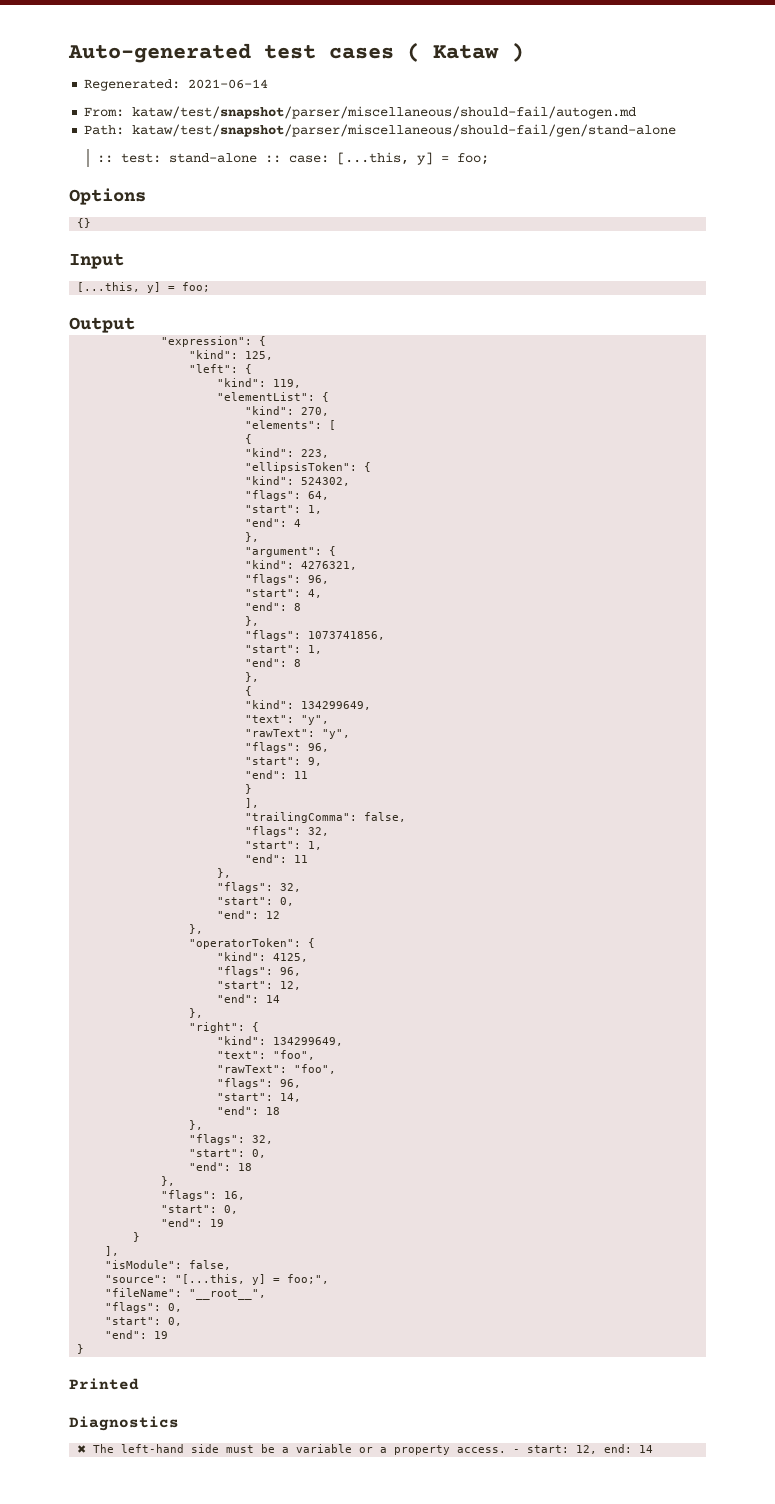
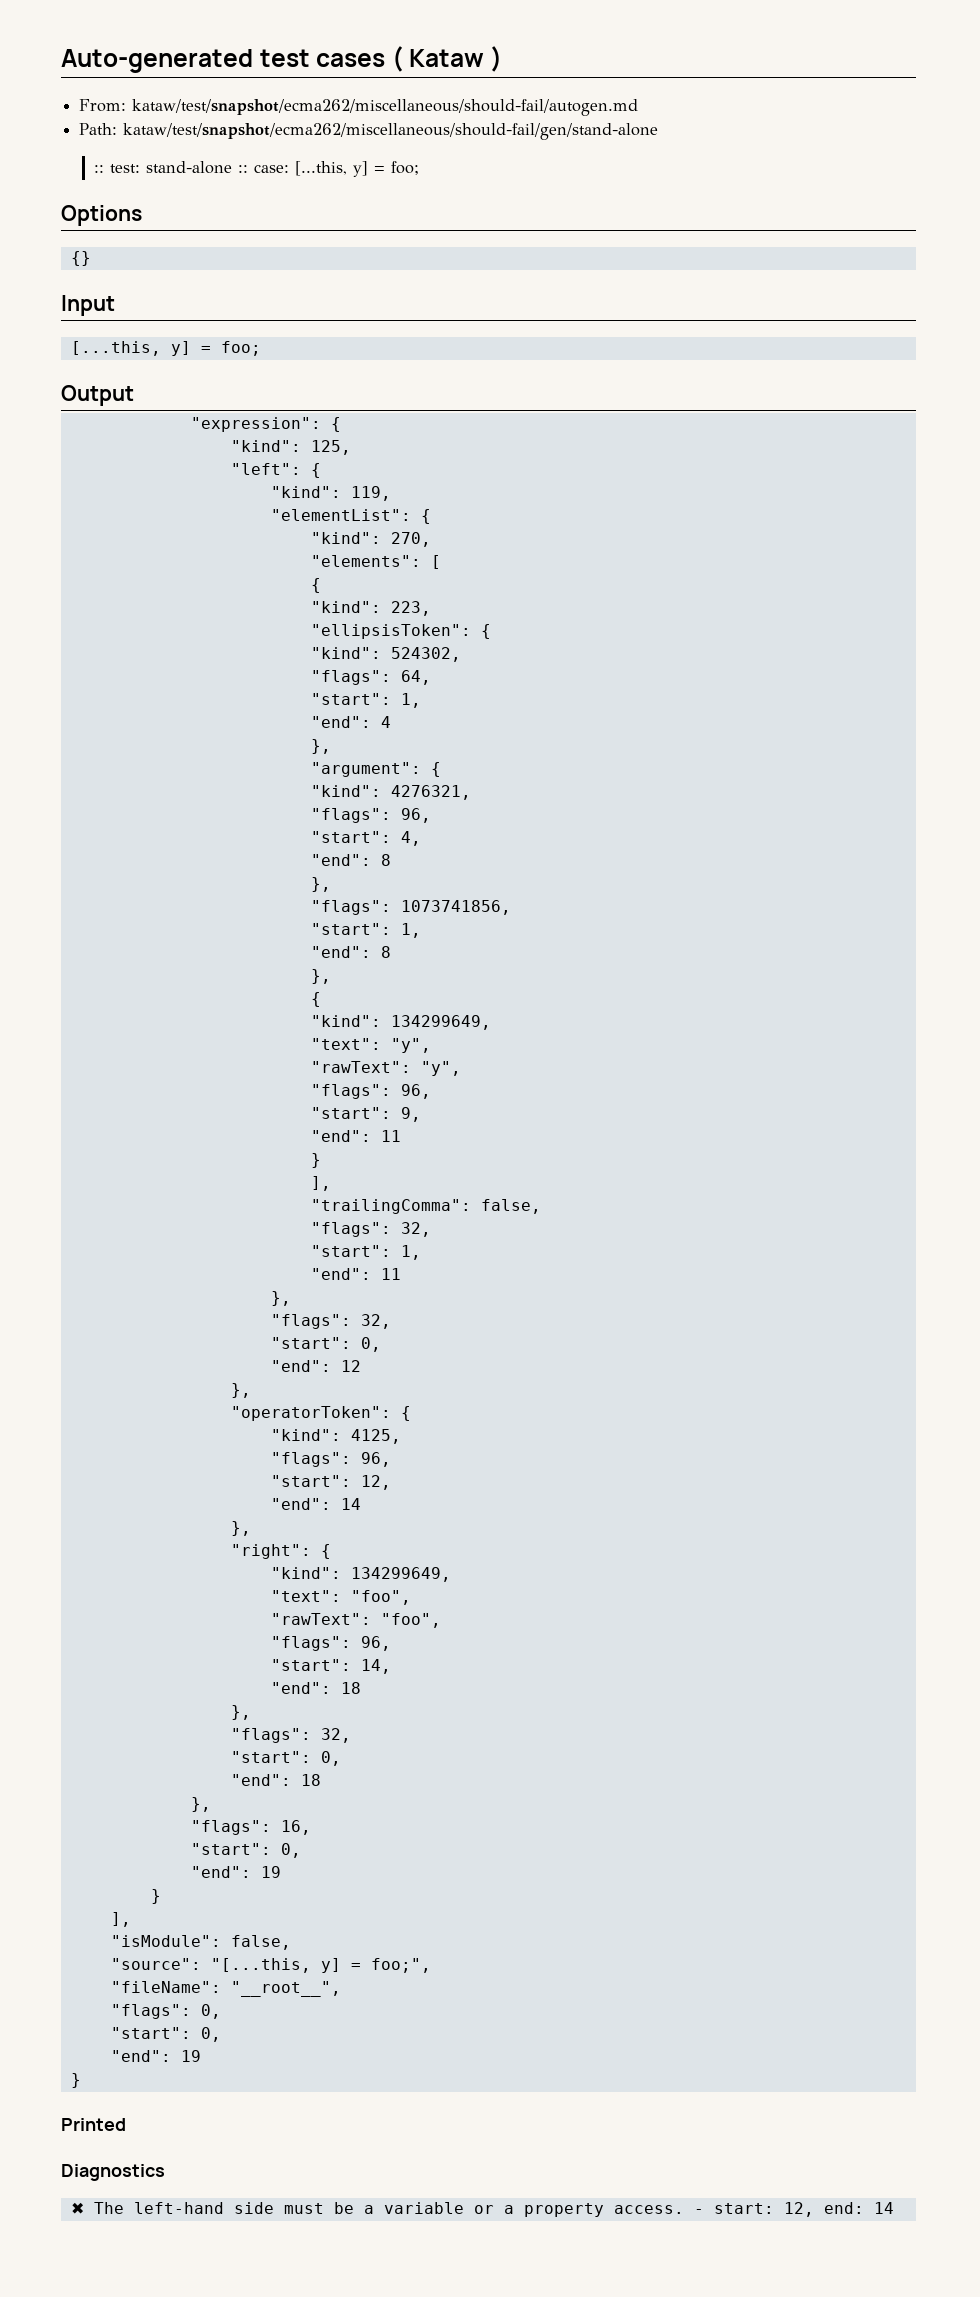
- Regenerated: 2021-06-14
- From: kataw/test/snapshot/parser/miscellaneous/should-fail/autogen.md
+ From: kataw/test/snapshot/ecma262/miscellaneous/should-fail/autogen.md
- Path: kataw/test/snapshot/parser/miscellaneous/should-fail/gen/stand-alone
+ Path: kataw/test/snapshot/ecma262/miscellaneous/should-fail/gen/stand-alone

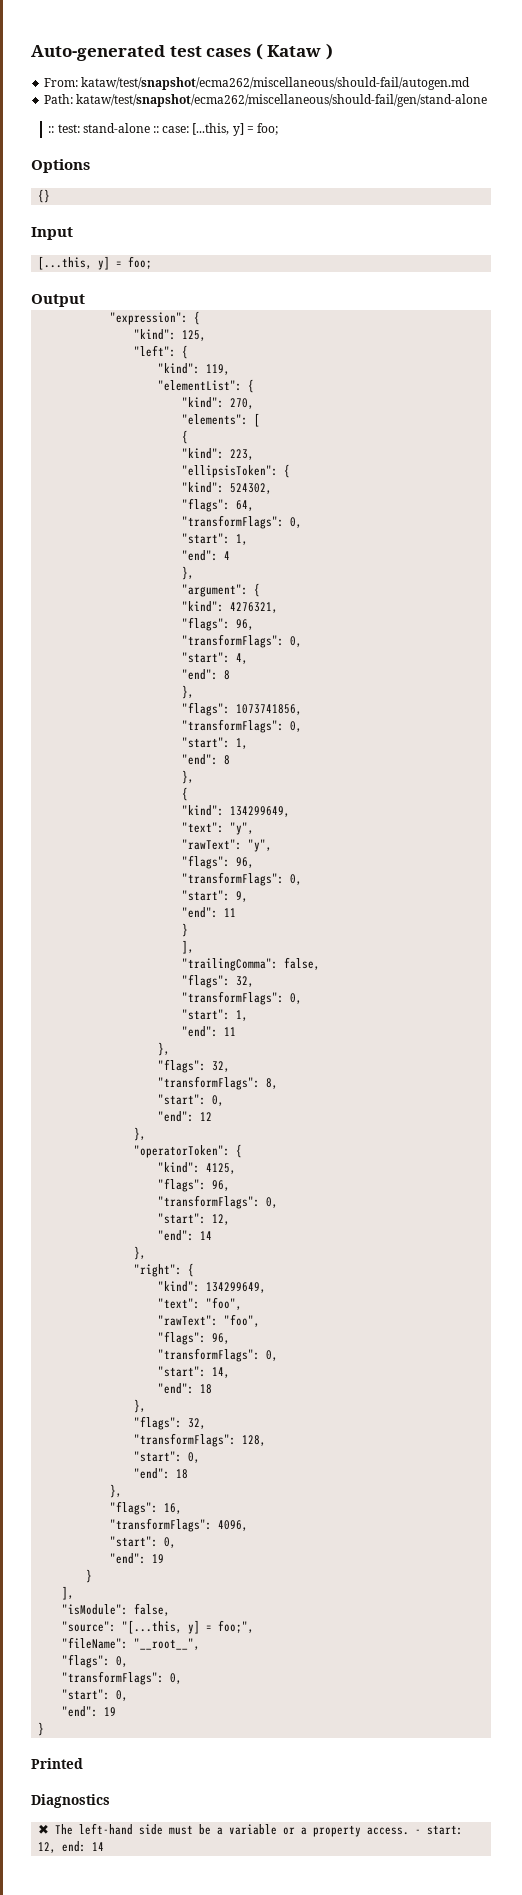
  "flags": 64,
+ "transformFlags": 0,
  "kind": 4276321,
  "flags": 96,
+ "transformFlags": 0,
  "flags": 1073741856,
+ "transformFlags": 0,
  "rawText": "y",
  "flags": 96,
+ "transformFlags": 0,
  "trailingComma": false,
  "flags": 32,
+ "transformFlags": 0,
+ "transformFlags": 8,
  "kind": 4125,
  "flags": 96,
+ "transformFlags": 0,
  "rawText": "foo",
  "flags": 96,
+ "transformFlags": 0,
+ "transformFlags": 128,
+ "transformFlags": 4096,
  "flags": 0,
+ "transformFlags": 0,

